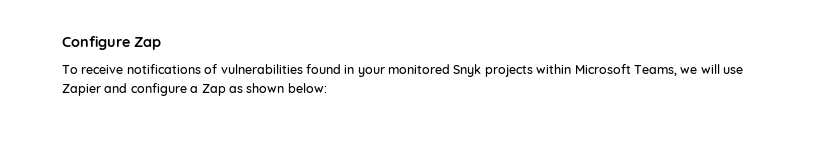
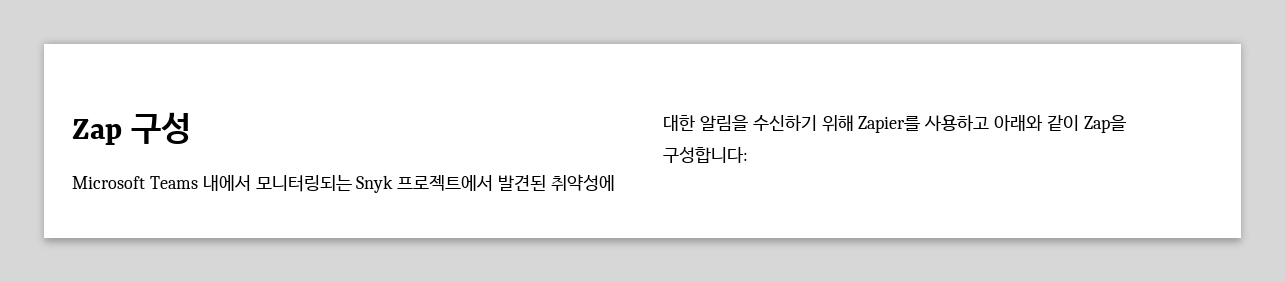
- Configure Zap
- To receive notifications of vulnerabilities found in your monitored Snyk projects within Microsoft Teams, we will use Zapier and configure a Zap as shown below:
+ Zap 구성
+ Microsoft Teams 내에서 모니터링되는 Snyk 프로젝트에서 발견된 취약성에 대한 알림을 수신하기 위해 Zapier를 사용하고 아래와 같이 Zap을 구성합니다:

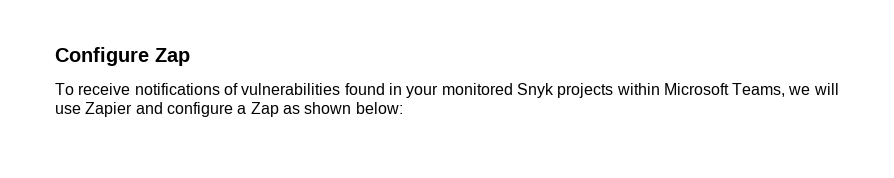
- Zap 구성
- Microsoft Teams 내에서 모니터링되는 Snyk 프로젝트에서 발견된 취약성에 대한 알림을 수신하기 위해 Zapier를 사용하고 아래와 같이 Zap을 구성합니다:
+ Configure Zap
+ To receive notifications of vulnerabilities found in your monitored Snyk projects within Microsoft Teams, we will use Zapier and configure a Zap as shown below:

